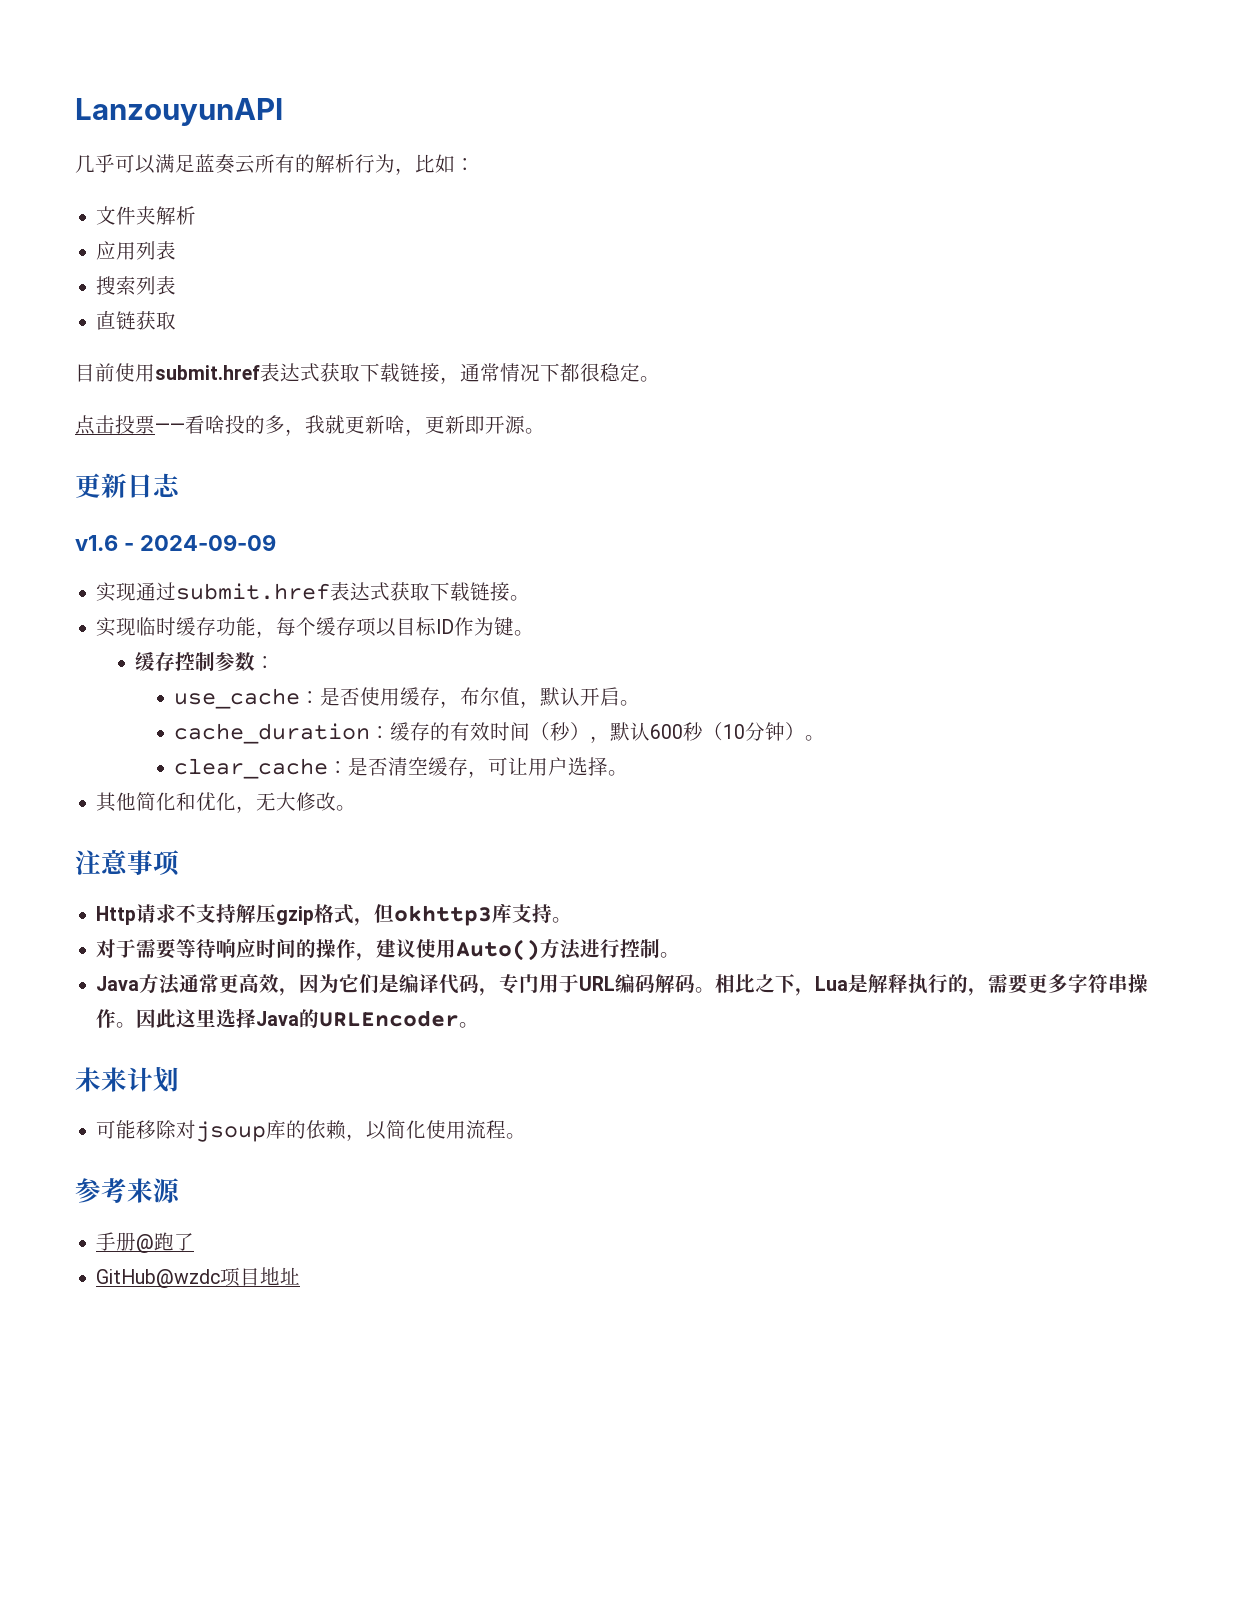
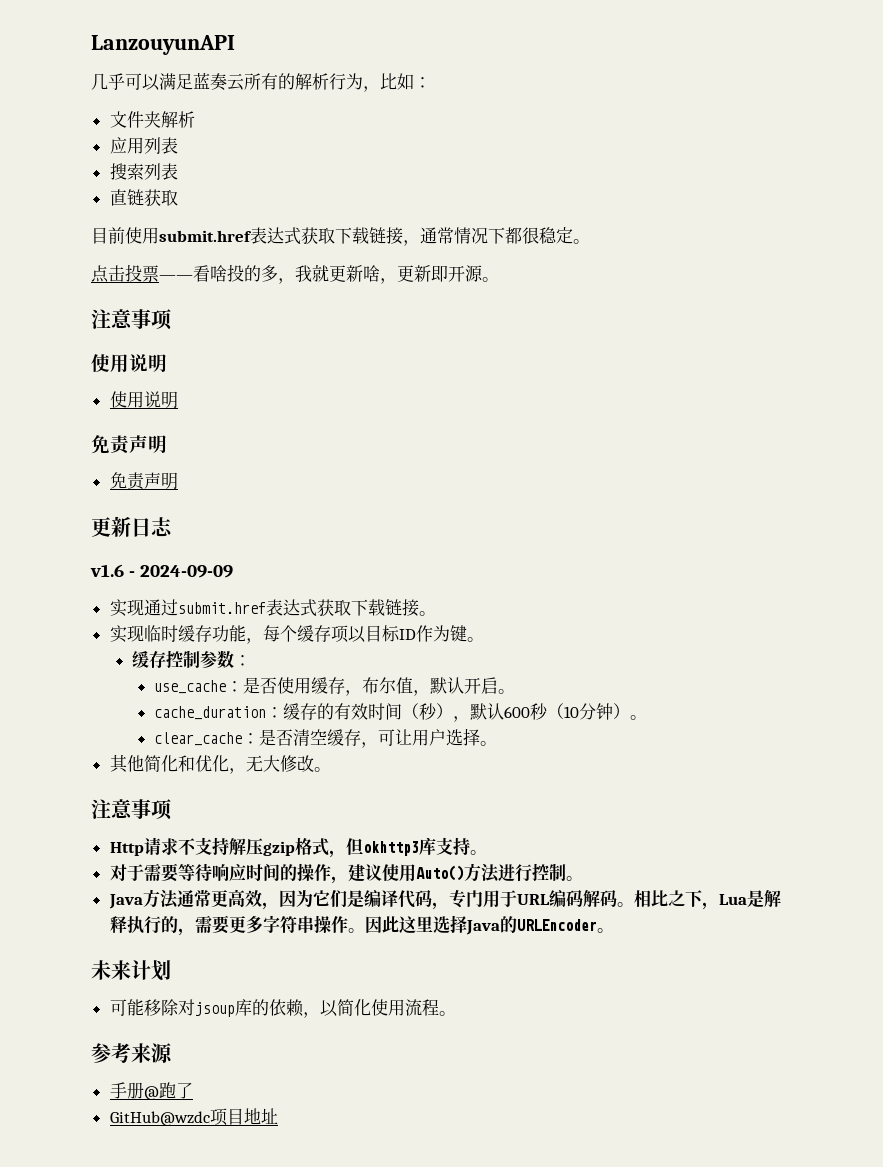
  点击投票——看啥投的多，我就更新啥，更新即开源。
+ 注意事项
+ 使用说明
+ 使用说明
+ 免责声明
+ 免责声明

